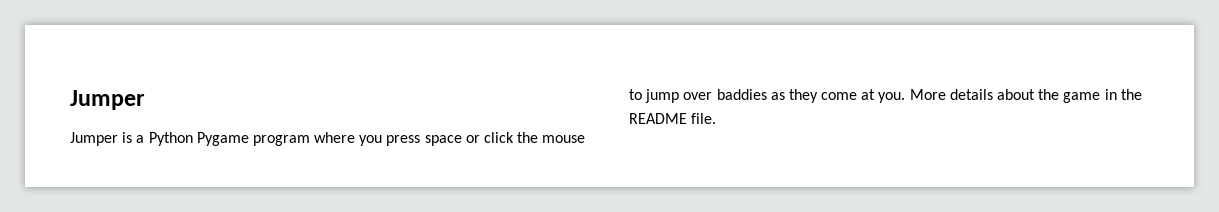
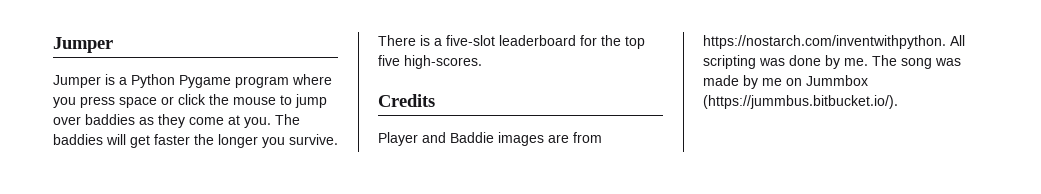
- More details about the game in the README file.
+ The baddies will get faster the longer you survive. There is a five-slot leaderboard for the top five high-scores.
+ Credits
+ Player and Baddie images are from https://nostarch.com/inventwithpython. All scripting was done by me. The song was made by me on Jummbox (https://jummbus.bitbucket.io/).

